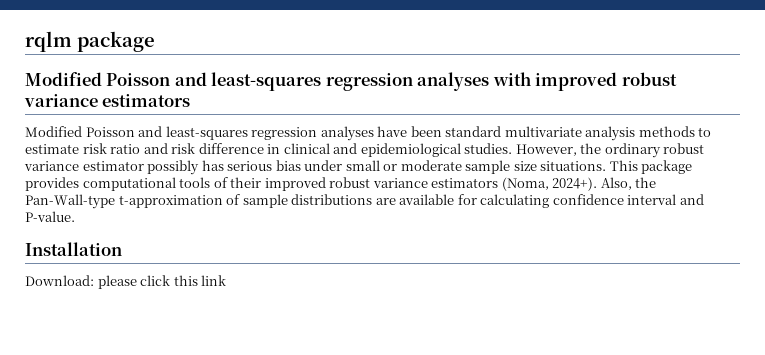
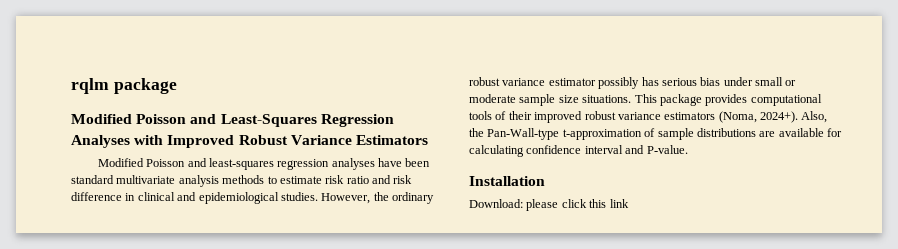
- Modified Poisson and least-squares regression analyses with improved robust variance estimators
+ Modified Poisson and Least-Squares Regression Analyses with Improved Robust Variance Estimators

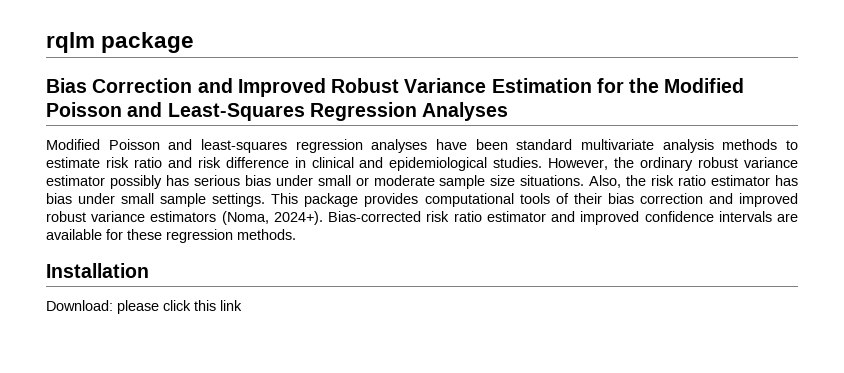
- Modified Poisson and Least-Squares Regression Analyses with Improved Robust Variance Estimators
+ Bias Correction and Improved Robust Variance Estimation for the Modified Poisson and Least-Squares Regression Analyses
+ Also, the risk ratio estimator has bias under small sample settings.
- This package provides computational tools of their improved robust variance estimators (Noma, 2024+).
+ This package provides computational tools of their bias correction and improved robust variance estimators (Noma, 2024+).
- Also, the Pan-Wall-type t-approximation of sample distributions are available for calculating confidence interval and P-value.
+ Bias-corrected risk ratio estimator and improved confidence intervals are available for these regression methods.

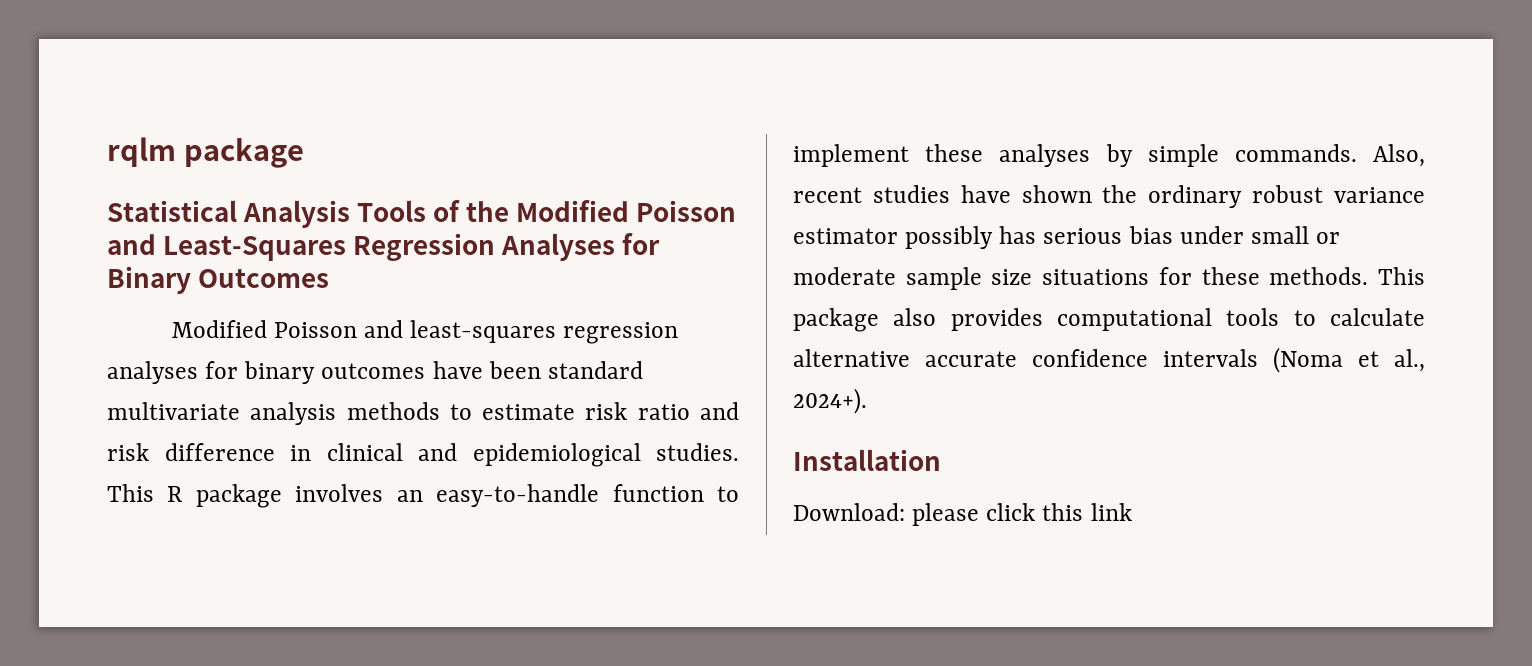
- Bias Correction and Improved Robust Variance Estimation for the Modified Poisson and Least-Squares Regression Analyses
+ Statistical Analysis Tools of the Modified Poisson and Least-Squares Regression Analyses for Binary Outcomes
- Modified Poisson and least-squares regression analyses have been standard multivariate analysis methods to estimate risk ratio and risk difference in clinical and epidemiological studies.
+ Modified Poisson and least-squares regression analyses for binary outcomes have been standard multivariate analysis methods to estimate risk ratio and risk difference in clinical and epidemiological studies.
- However, the ordinary robust variance estimator possibly has serious bias under small or moderate sample size situations. Also, the risk ratio estimator has bias under small sample settings.
+ This R package involves an easy-to-handle function to implement these analyses by simple commands. Also, recent studies have shown the ordinary robust variance estimator possibly has serious bias under small or moderate sample size situations for these methods.
- This package provides computational tools of their bias correction and improved robust variance estimators (Noma, 2024+). Bias-corrected risk ratio estimator and improved confidence intervals are available for these regression methods.
+ This package also provides computational tools to calculate alternative accurate confidence intervals (Noma et al., 2024+).

